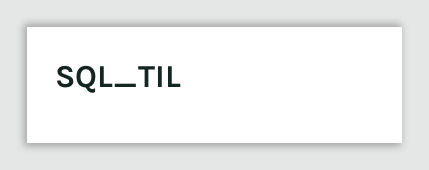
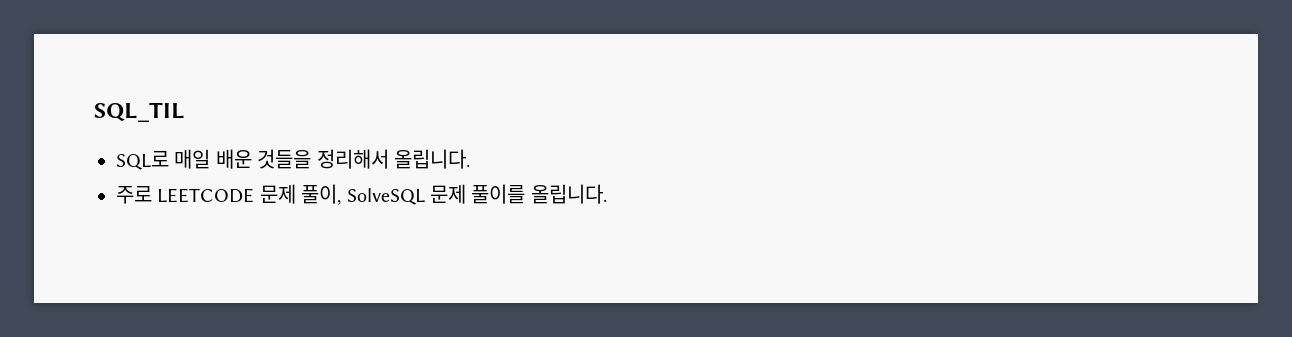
+ SQL로 매일 배운 것들을 정리해서 올립니다.
+ 주로 LEETCODE 문제 풀이, SolveSQL 문제 풀이를 올립니다.

